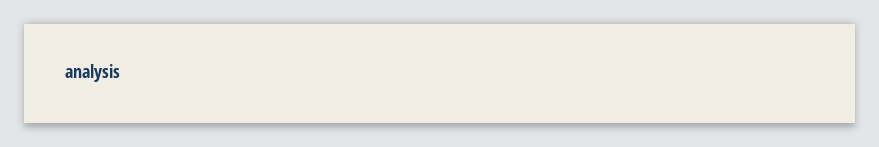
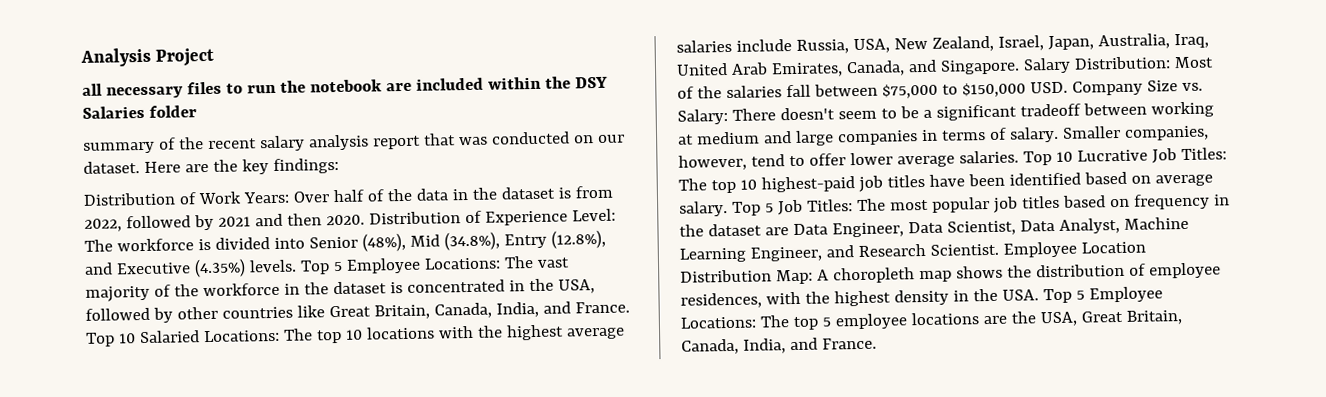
- analysis
+ Analysis Project
+ all necessary files to run the notebook are included within the DSY Salaries folder
+ summary of the recent salary analysis report that was conducted on our dataset. Here are the key findings:
+ Distribution of Work Years: Over half of the data in the dataset is from 2022, followed by 2021 and then 2020. Distribution of Experience Level: The workforce is divided into Senior (48%), Mid (34.8%), Entry (12.8%), and Executive (4.35%) levels. Top 5 Employee Locations: The vast majority of the workforce in the dataset is concentrated in the USA, followed by other countries like Great Britain, Canada, India, and France. Top 10 Salaried Locations: The top 10 locations with the highest average salaries include Russia, USA, New Zealand, Israel, Japan, Australia, Iraq, United Arab Emirates, Canada, and Singapore. Salary Distribution: Most of the salaries fall between $75,000 to $150,000 USD. Company Size vs. Salary: There doesn't seem to be a significant tradeoff between working at medium and large companies in terms of salary. Smaller companies, however, tend to offer lower average salaries. Top 10 Lucrative Job Titles: The top 10 highest-paid job titles have been identified based on average salary. Top 5 Job Titles: The most popular job titles based on frequency in the dataset are Data Engineer, Data Scientist, Data Analyst, Machine Learning Engineer, and Research Scientist. Employee Location Distribution Map: A choropleth map shows the distribution of employee residences, with the highest density in the USA. Top 5 Employee Locations: The top 5 employee locations are the USA, Great Britain, Canada, India, and France.

